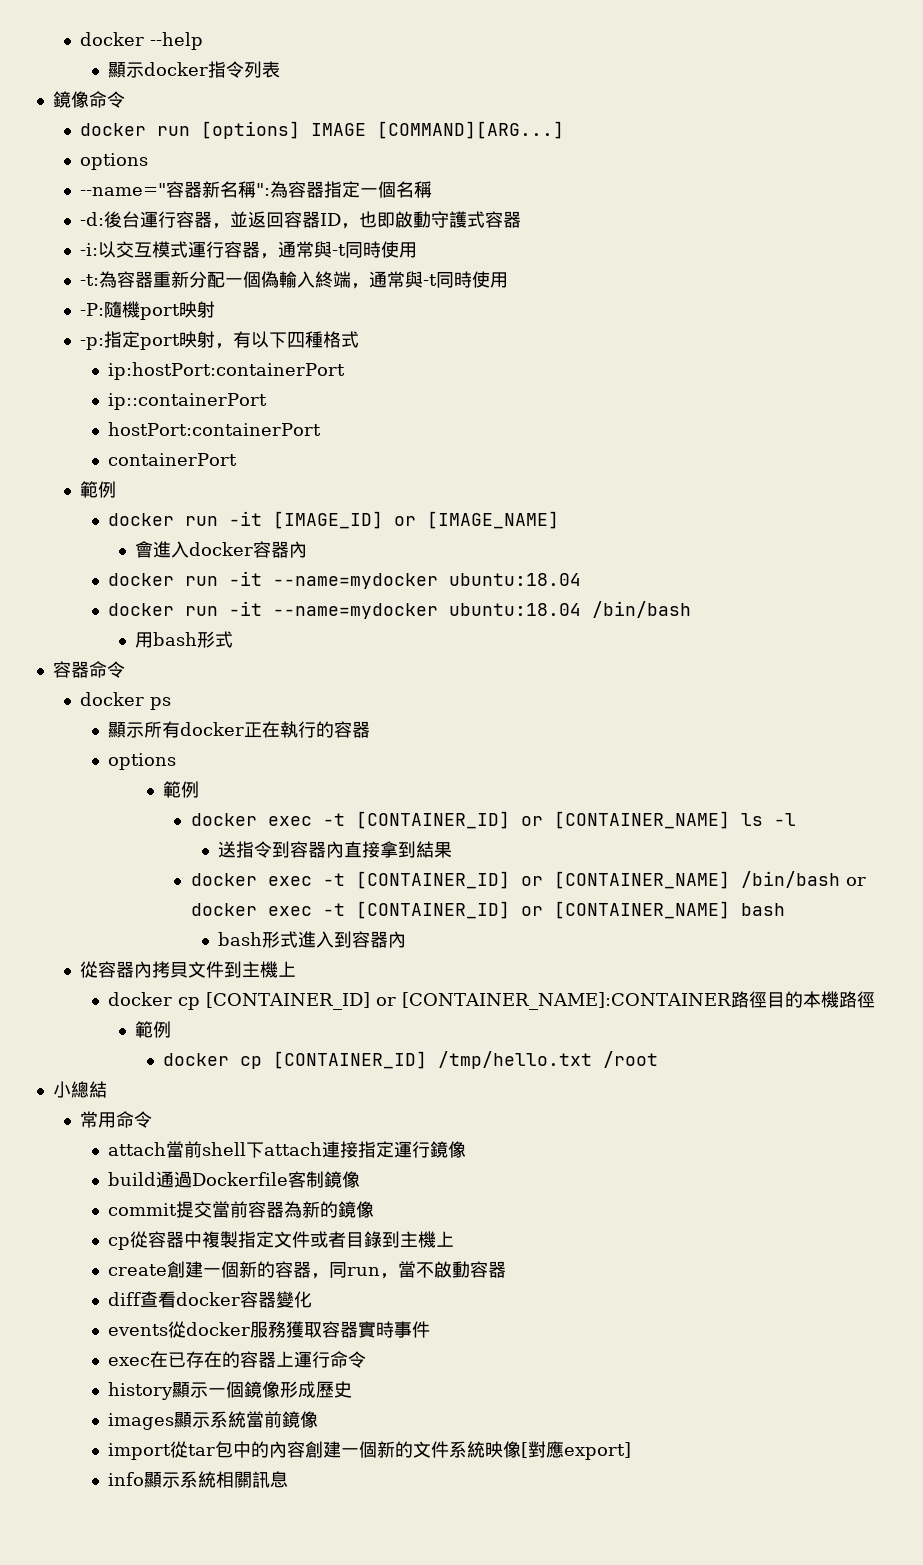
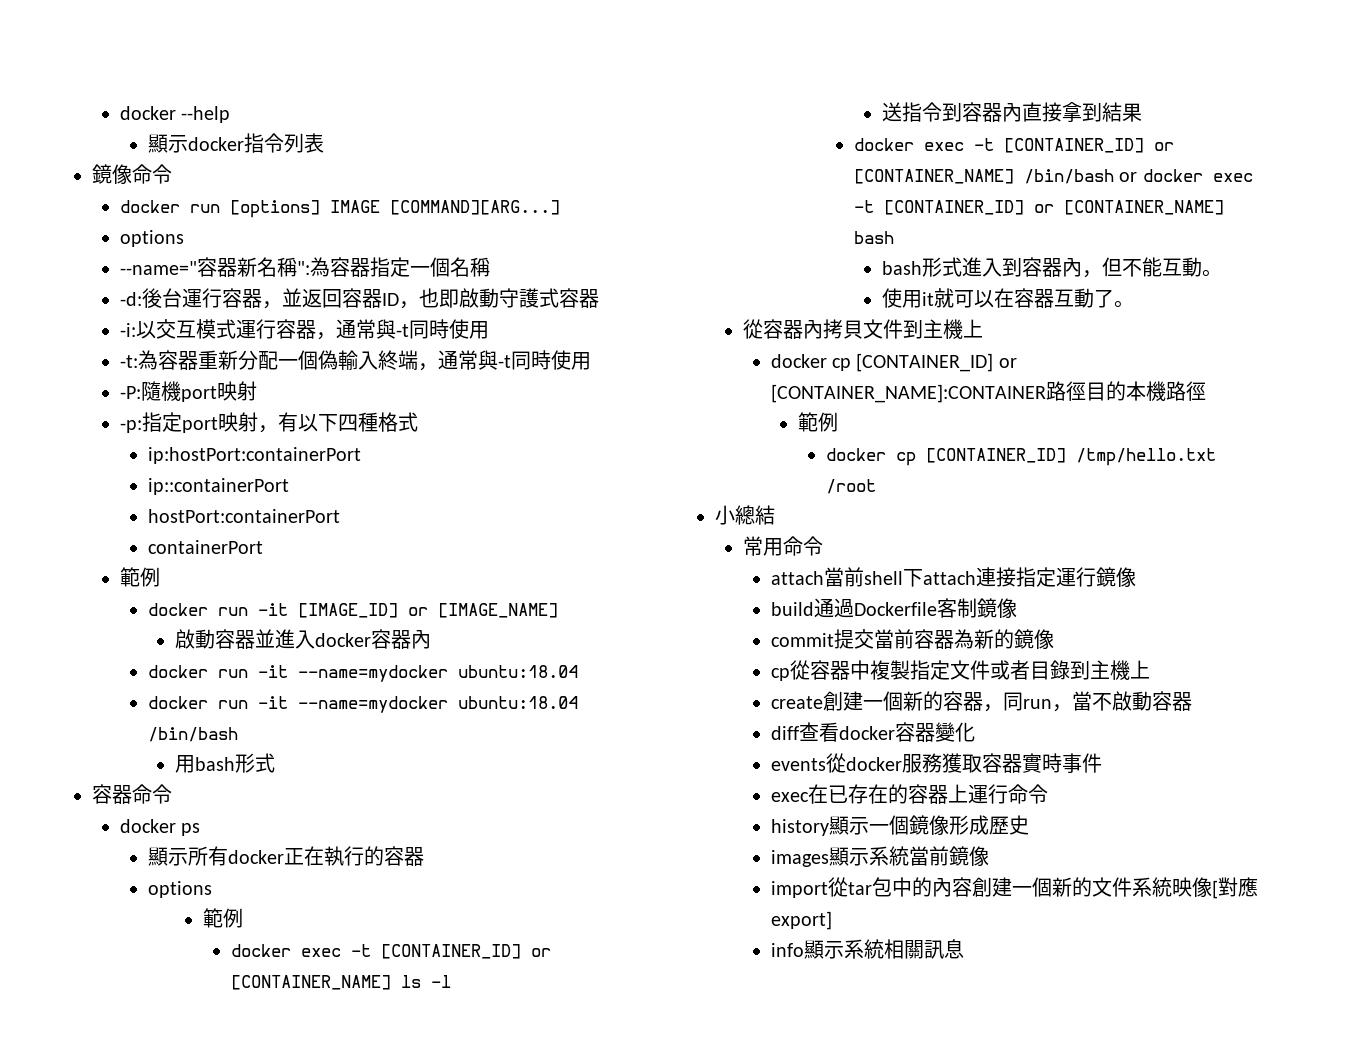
- 會進入docker容器內
+ 啟動容器並進入docker容器內
- bash形式進入到容器內
+ bash形式進入到容器內，但不能互動。
+ 使用it就可以在容器互動了。

